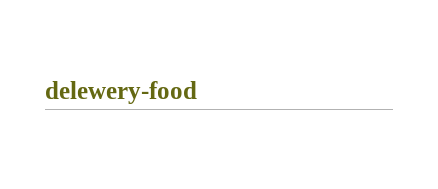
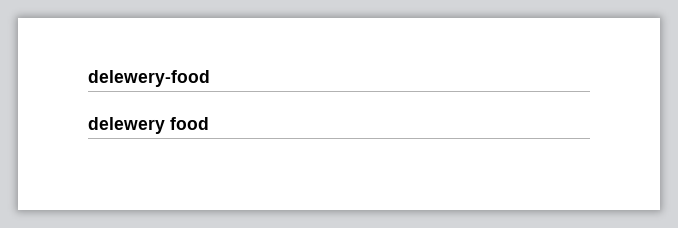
+ delewery food

